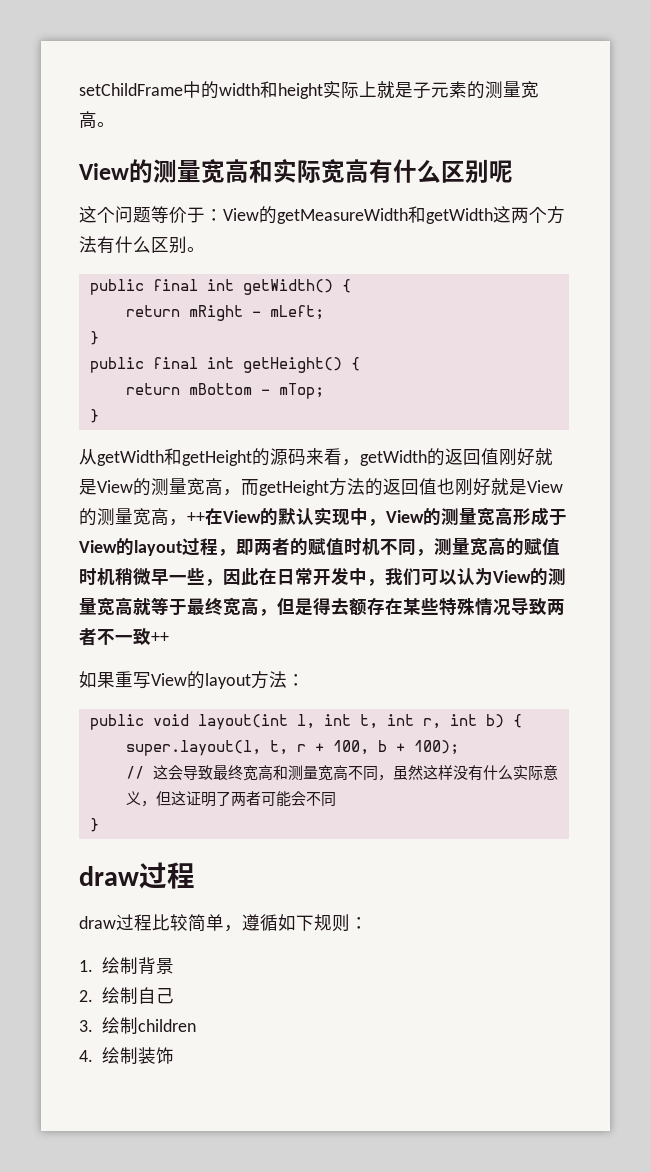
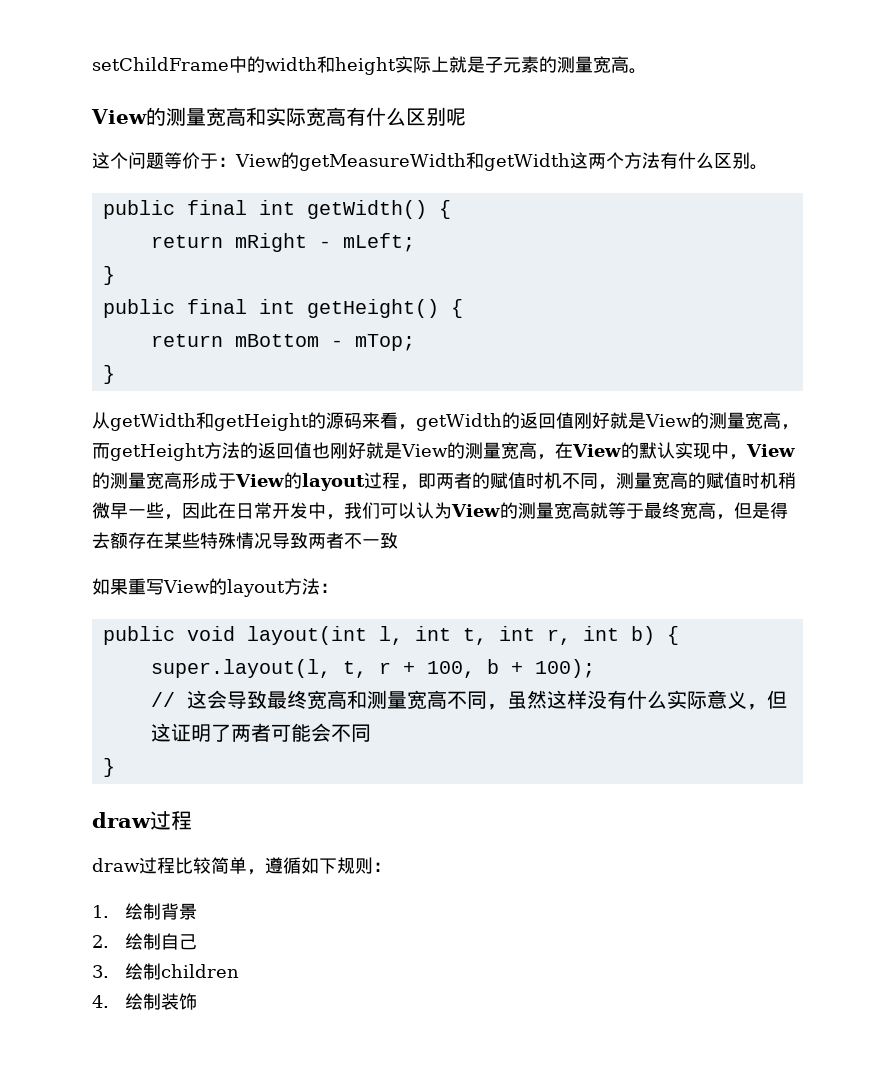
- 从getWidth和getHeight的源码来看，getWidth的返回值刚好就是View的测量宽高，而getHeight方法的返回值也刚好就是View的测量宽高，++在View的默认实现中，View的测量宽高形成于View的layout过程，即两者的赋值时机不同，测量宽高的赋值时机稍微早一些，因此在日常开发中，我们可以认为View的测量宽高就等于最终宽高，但是得去额存在某些特殊情况导致两者不一致++
+ 从getWidth和getHeight的源码来看，getWidth的返回值刚好就是View的测量宽高，而getHeight方法的返回值也刚好就是View的测量宽高，在View的默认实现中，View的测量宽高形成于View的layout过程，即两者的赋值时机不同，测量宽高的赋值时机稍微早一些，因此在日常开发中，我们可以认为View的测量宽高就等于最终宽高，但是得去额存在某些特殊情况导致两者不一致

